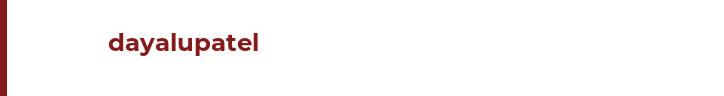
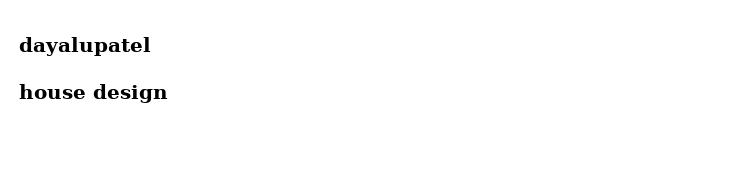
+ house design

